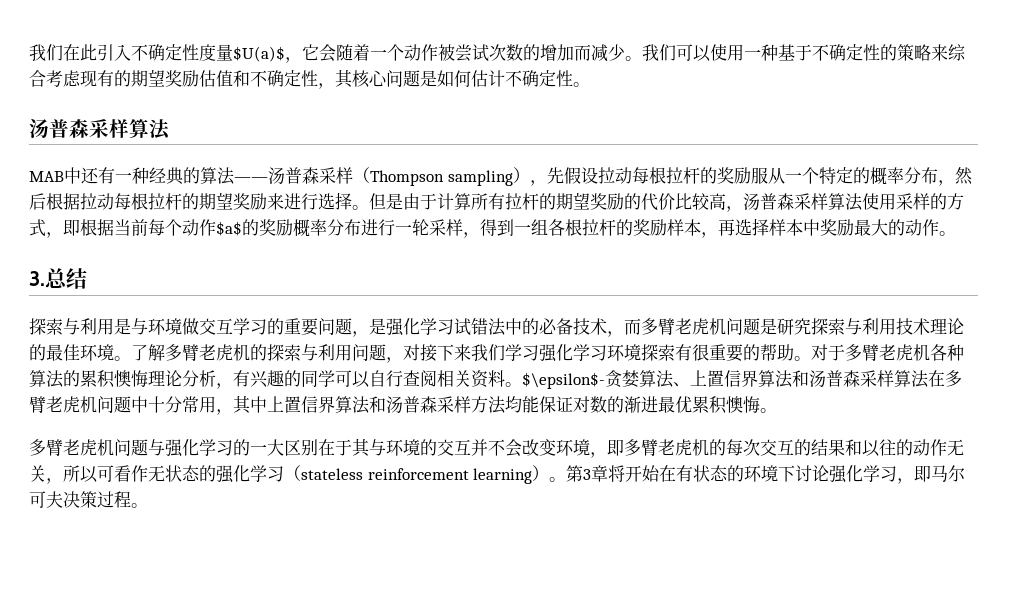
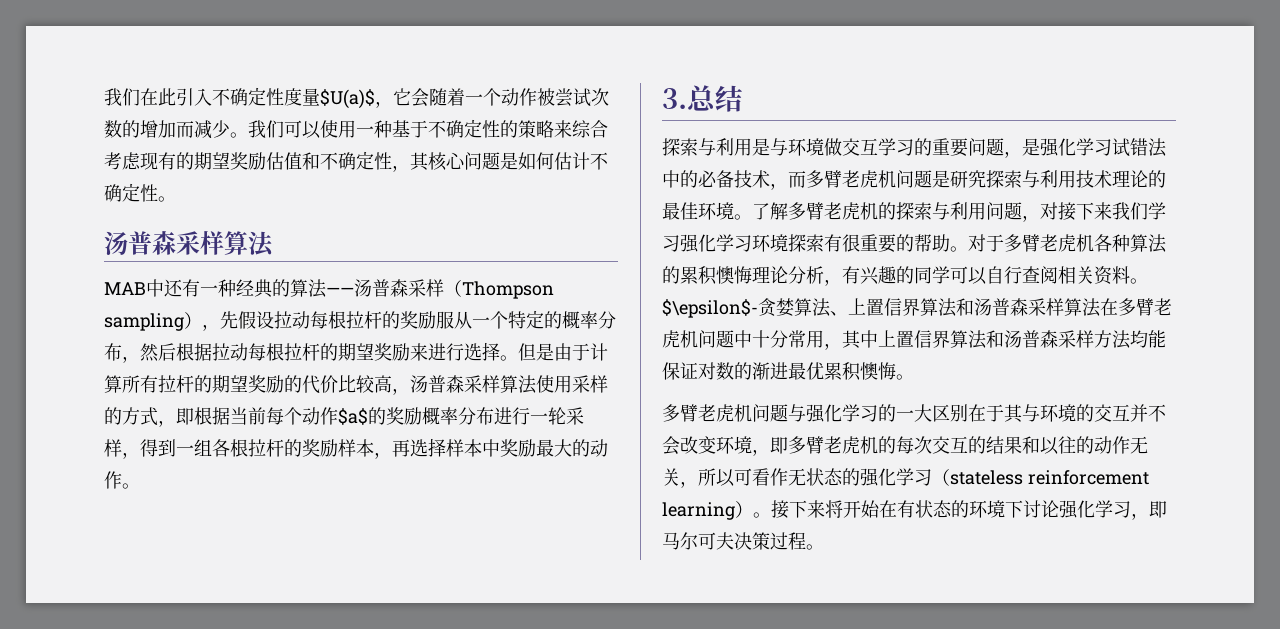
- 第3章将开始在有状态的环境下讨论强化学习，即马尔可夫决策过程。
+ 接下来将开始在有状态的环境下讨论强化学习，即马尔可夫决策过程。

